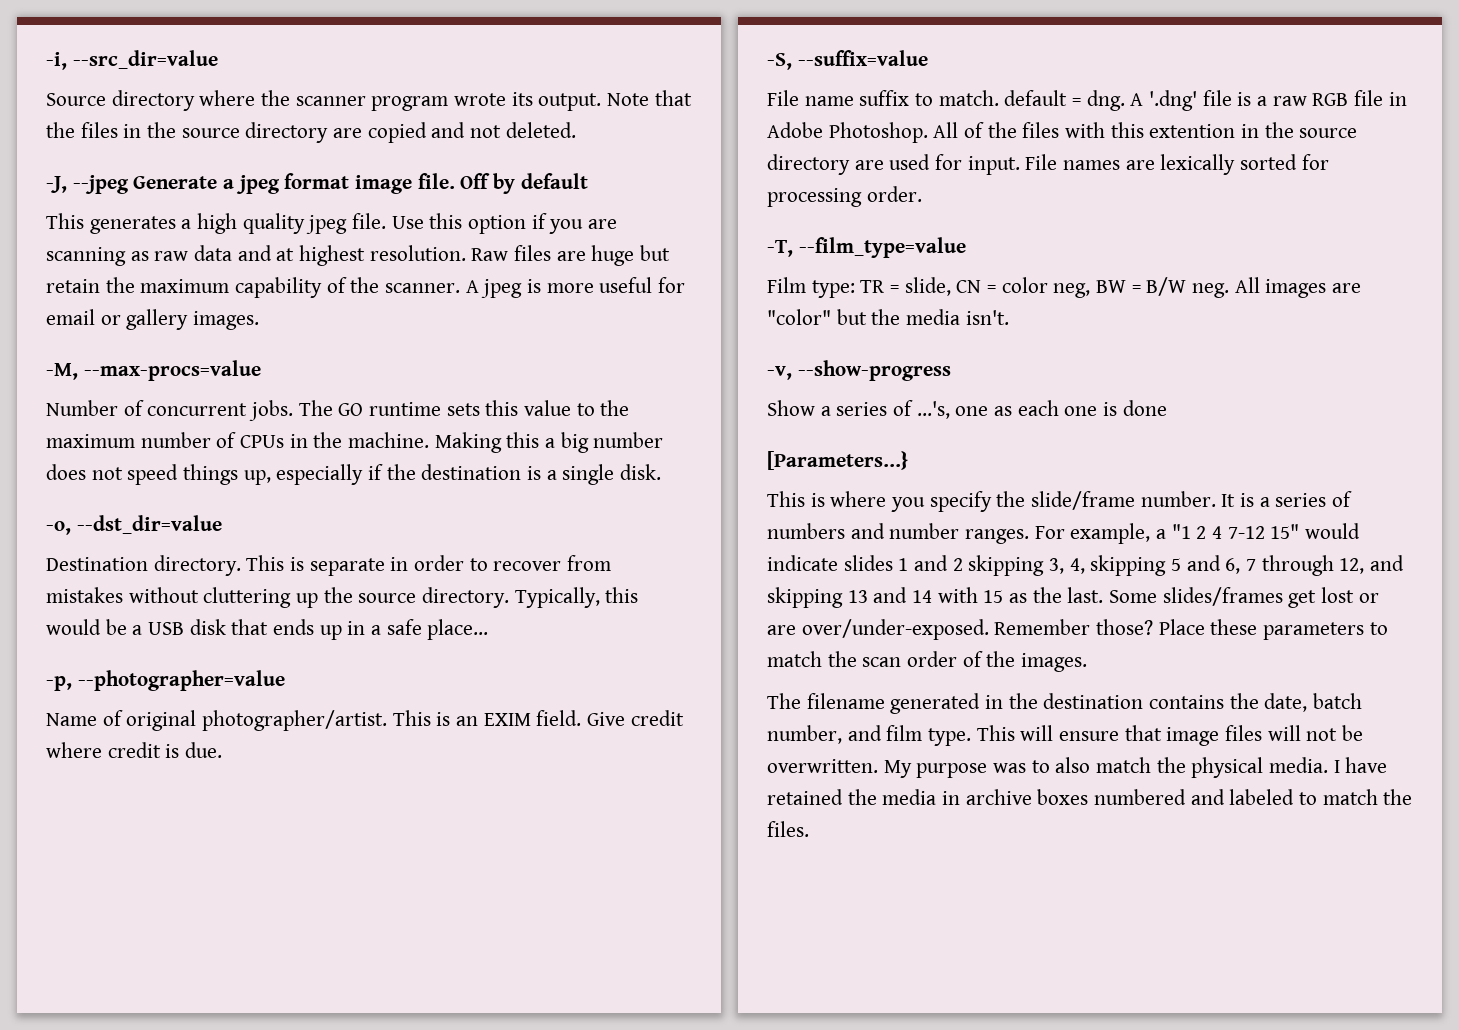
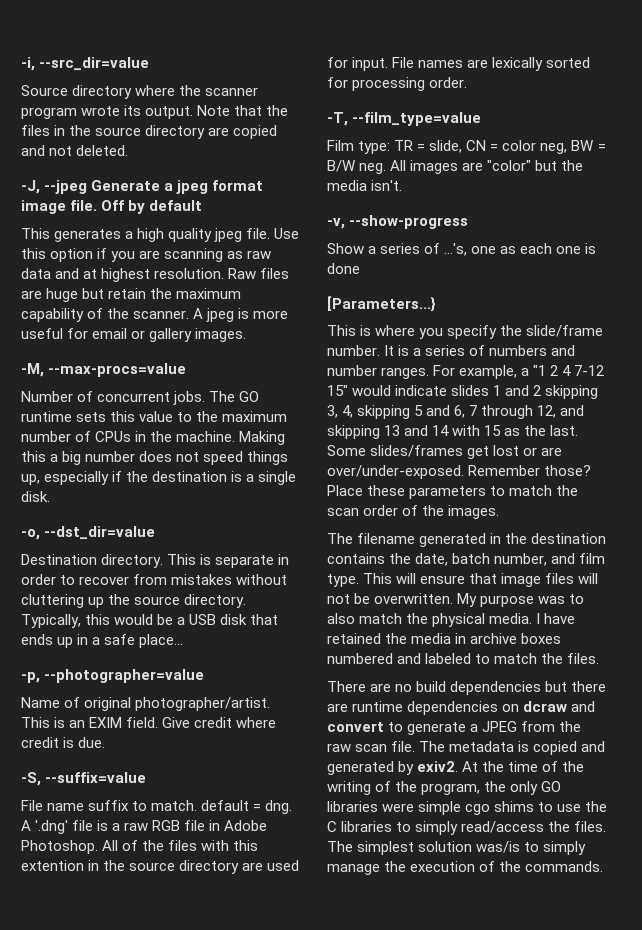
+ There are no build dependencies but there are runtime dependencies on dcraw and convert to generate a JPEG from the raw scan file. The metadata is copied and generated by exiv2. At the time of the writing of the program, the only GO libraries were simple cgo shims to use the C libraries to simply read/access the files. The simplest solution was/is to simply manage the execution of the commands.

